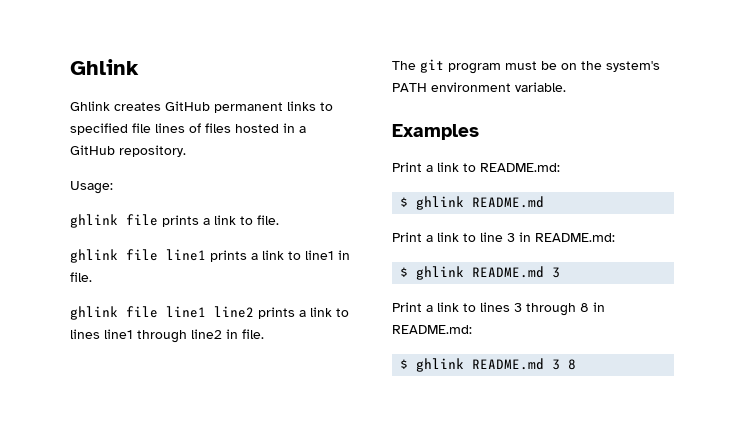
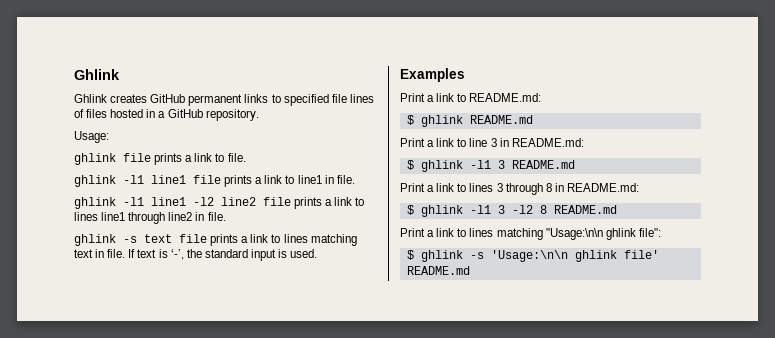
- ghlink file line1 prints a link to line1 in file.
+ ghlink -l1 line1 file prints a link to line1 in file.
- ghlink file line1 line2 prints a link to lines line1 through line2 in file.
+ ghlink -l1 line1 -l2 line2 file prints a link to lines line1 through line2 in file.
- The git program must be on the system's PATH environment variable.
+ ghlink -s text file prints a link to lines matching text in file. If text is ‘-’, the standard input is used.
  Print a link to line 3 in README.md:
- $ ghlink README.md 3
+ $ ghlink -l1 3 README.md
- $ ghlink README.md 3 8
+ $ ghlink -l1 3 -l2 8 README.md
+ Print a link to lines matching "Usage:\n\n ghlink file":
+ $ ghlink -s 'Usage:\n\n ghlink file' README.md

